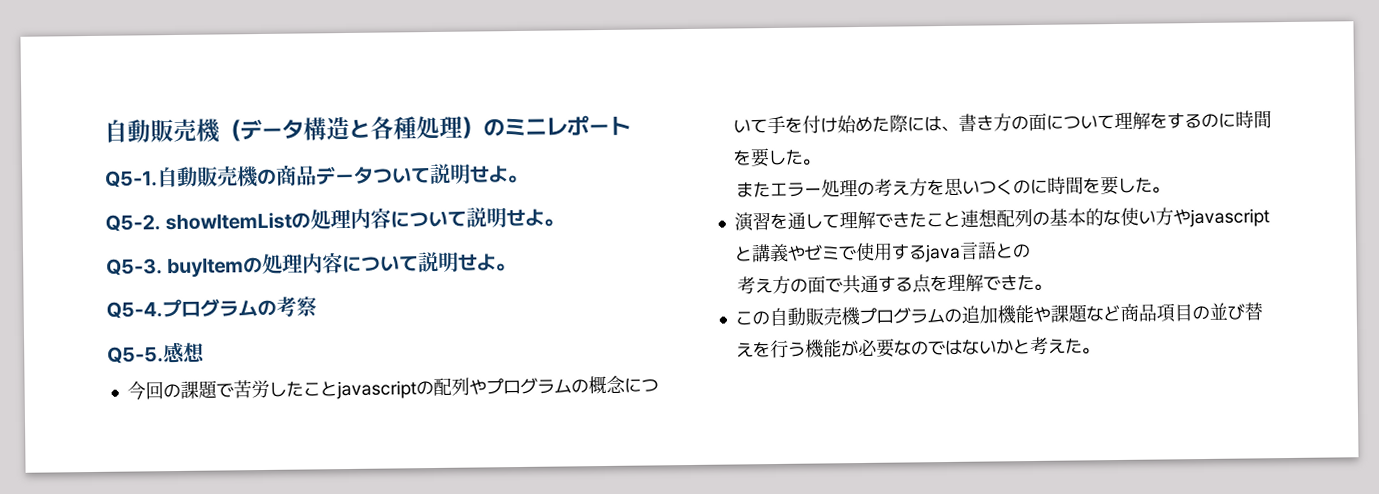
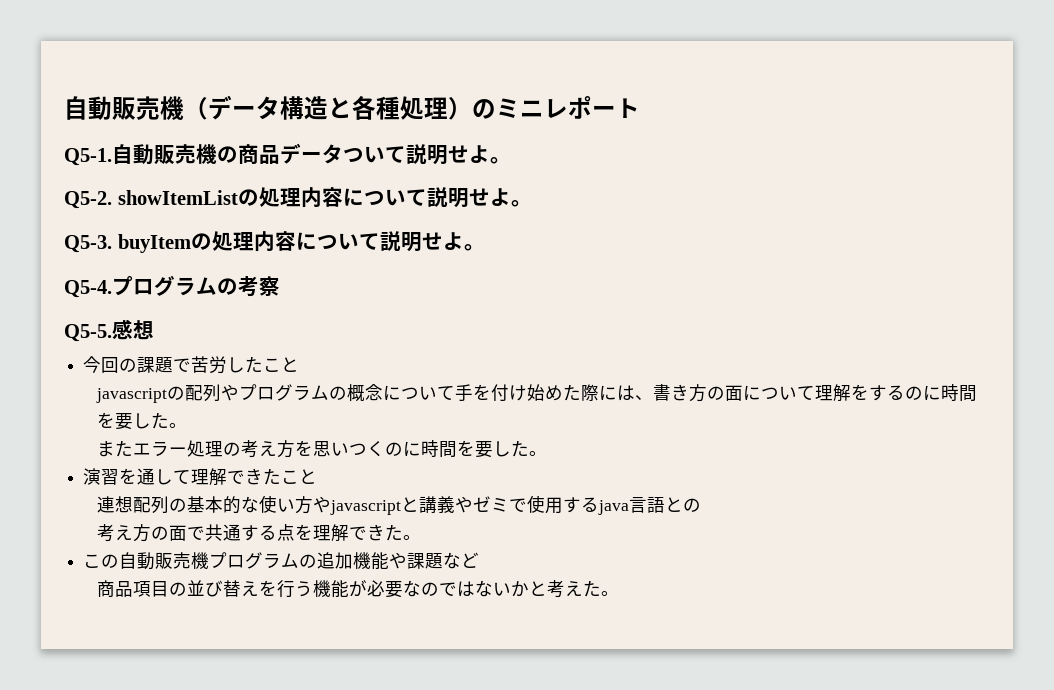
- 今回の課題で苦労したことjavascriptの配列やプログラムの概念について手を付け始めた際には、書き方の面について理解をするのに時間を要した。
+ 今回の課題で苦労したこと
+ javascriptの配列やプログラムの概念について手を付け始めた際には、書き方の面について理解をするのに時間を要した。
- 演習を通して理解できたこと連想配列の基本的な使い方やjavascriptと講義やゼミで使用するjava言語との
+ 演習を通して理解できたこと
+ 連想配列の基本的な使い方やjavascriptと講義やゼミで使用するjava言語との
- この自動販売機プログラムの追加機能や課題など商品項目の並び替えを行う機能が必要なのではないかと考えた。
+ この自動販売機プログラムの追加機能や課題など
+ 商品項目の並び替えを行う機能が必要なのではないかと考えた。

